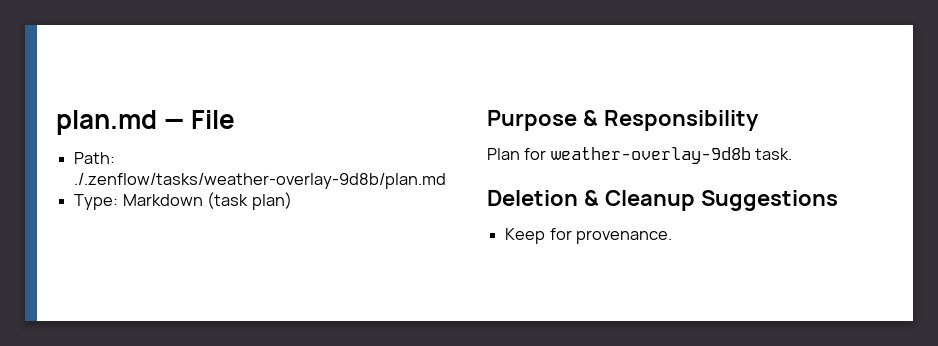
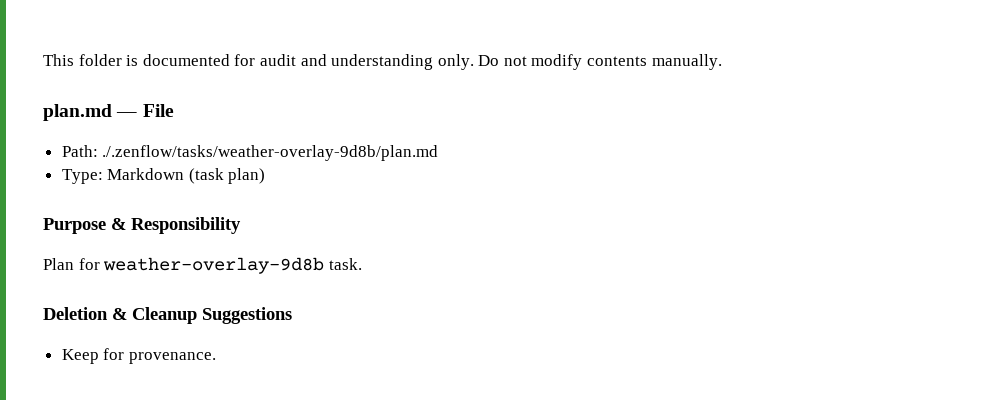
+ This folder is documented for audit and understanding only. Do not modify contents manually.

